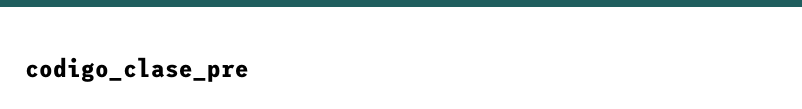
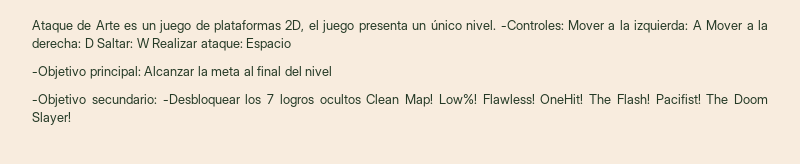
- codigo_clase_pre
+ Ataque de Arte es un juego de plataformas 2D, el juego presenta un único nivel. -Controles: Mover a la izquierda: A Mover a la derecha: D Saltar: W Realizar ataque: Espacio
+ -Objetivo principal: Alcanzar la meta al final del nivel
+ -Objetivo secundario: -Desbloquear los 7 logros ocultos Clean Map! Low%! Flawless! OneHit! The Flash! Pacifist! The Doom Slayer!

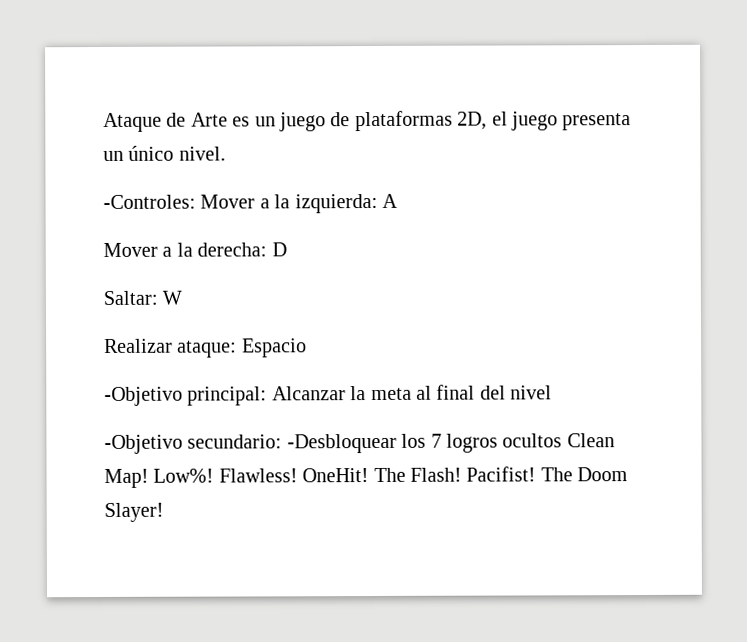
- Ataque de Arte es un juego de plataformas 2D, el juego presenta un único nivel. -Controles: Mover a la izquierda: A Mover a la derecha: D Saltar: W Realizar ataque: Espacio
+ Ataque de Arte es un juego de plataformas 2D, el juego presenta un único nivel.
+ -Controles: Mover a la izquierda: A
+ Mover a la derecha: D
+ Saltar: W
+ Realizar ataque: Espacio

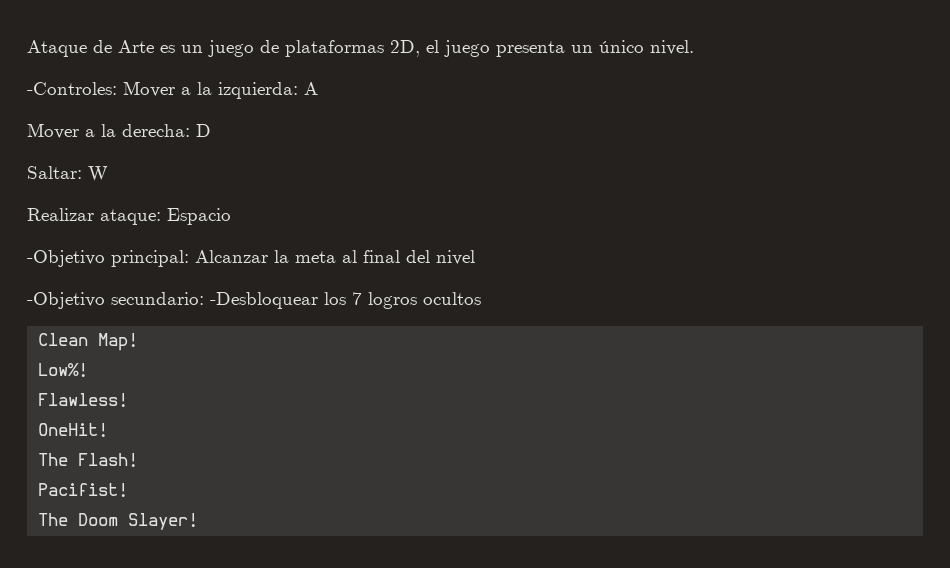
- -Objetivo secundario: -Desbloquear los 7 logros ocultos Clean Map! Low%! Flawless! OneHit! The Flash! Pacifist! The Doom Slayer!
+ -Objetivo secundario: -Desbloquear los 7 logros ocultos
+ Clean Map!
+ Low%!
+ Flawless!
+ OneHit!
+ The Flash!
+ Pacifist!
+ The Doom Slayer!

